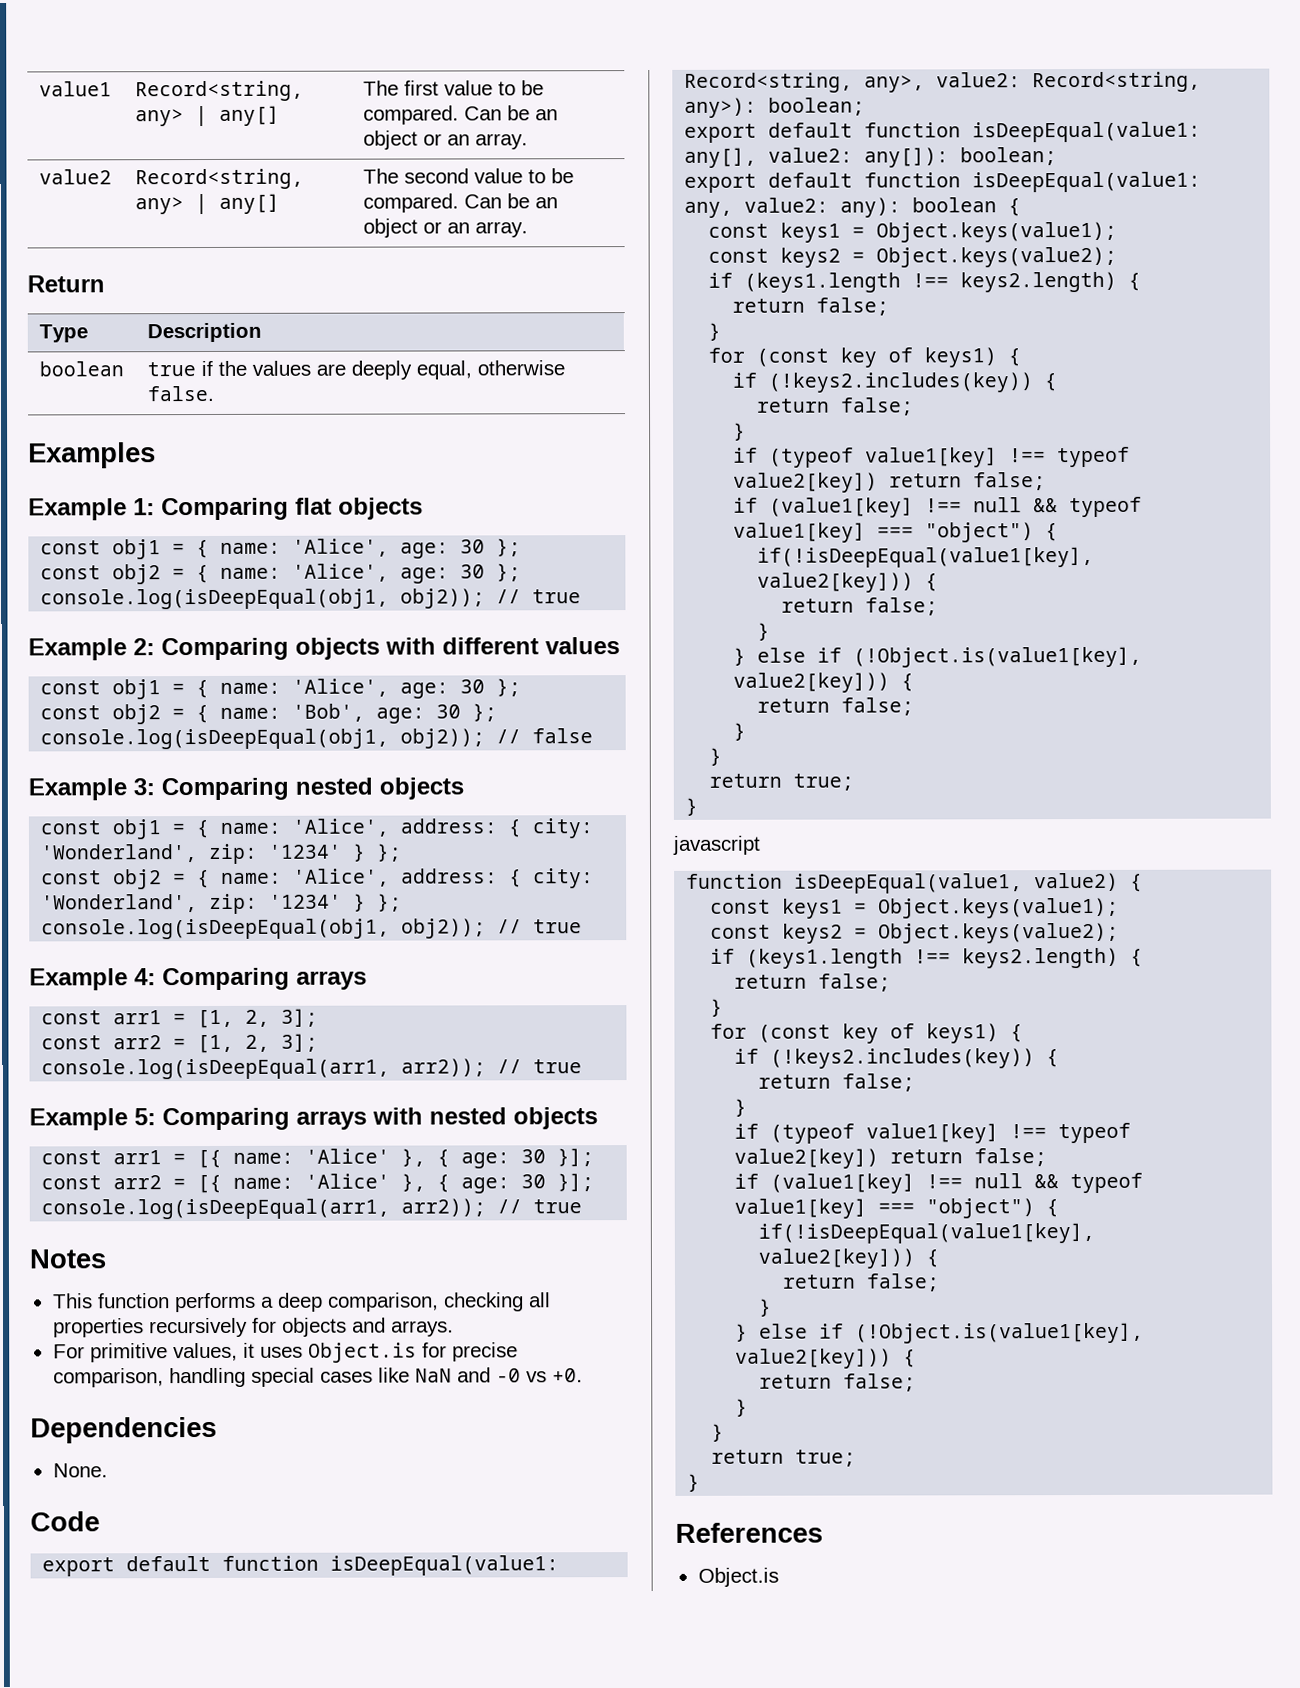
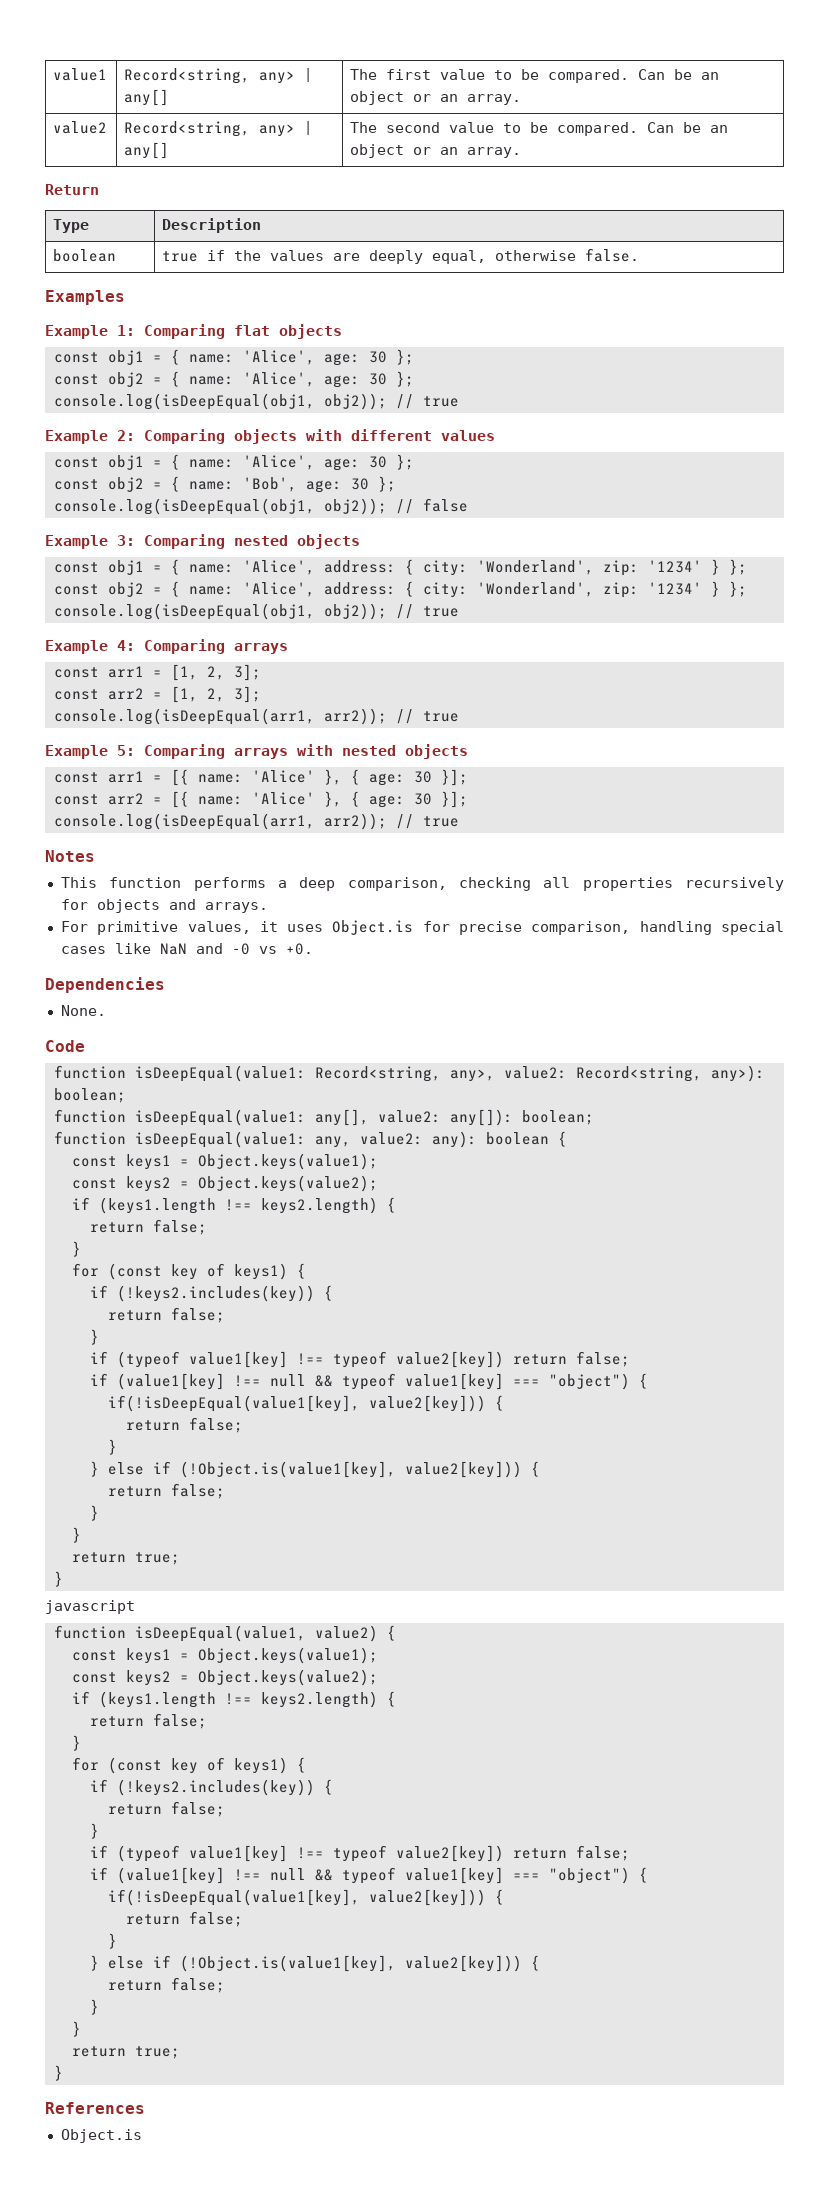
- export default function isDeepEqual(value1: Record<string, any>, value2: Record<string, any>): boolean;
+ function isDeepEqual(value1: Record<string, any>, value2: Record<string, any>): boolean;
- export default function isDeepEqual(value1: any[], value2: any[]): boolean;
+ function isDeepEqual(value1: any[], value2: any[]): boolean;
- export default function isDeepEqual(value1: any, value2: any): boolean {
+ function isDeepEqual(value1: any, value2: any): boolean {

